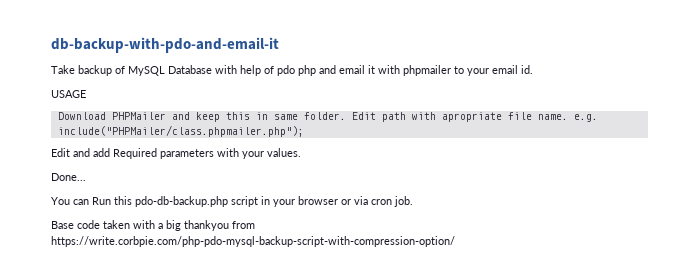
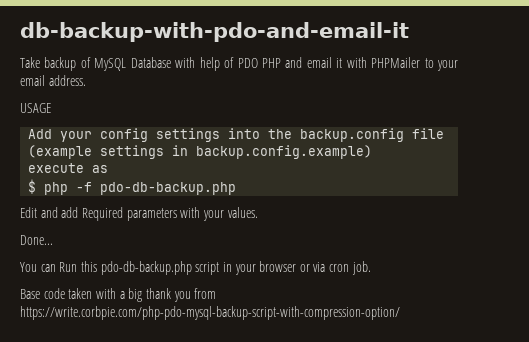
- Take backup of MySQL Database with help of pdo php and email it with phpmailer to your email id.
+ Take backup of MySQL Database with help of PDO PHP and email it with PHPMailer to your email address.
- Download PHPMailer and keep this in same folder. Edit path with apropriate file name. e.g. include("PHPMailer/class.phpmailer.php");
+ Add your config settings into the backup.config file (example settings in backup.config.example)
+ execute as
+ $ php -f pdo-db-backup.php
- Base code taken with a big thankyou from https://write.corbpie.com/php-pdo-mysql-backup-script-with-compression-option/
+ Base code taken with a big thank you from https://write.corbpie.com/php-pdo-mysql-backup-script-with-compression-option/

